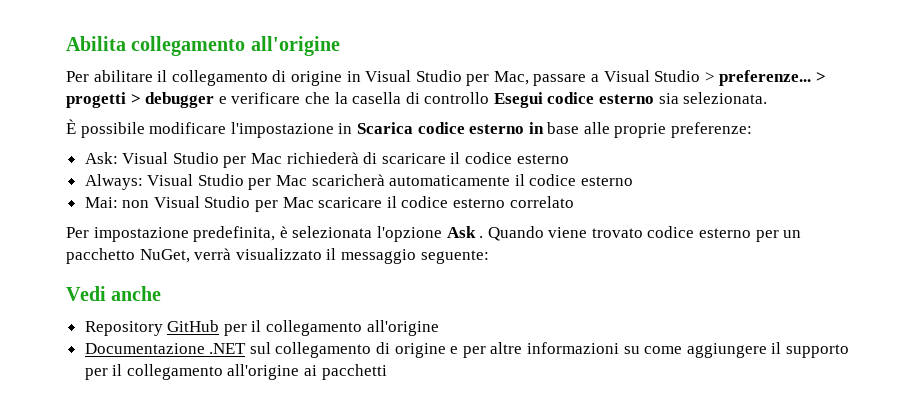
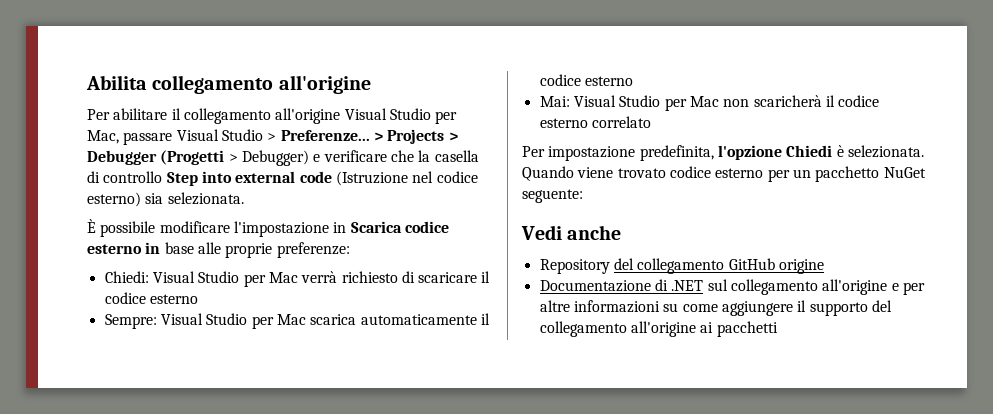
- Per abilitare il collegamento di origine in Visual Studio per Mac, passare a Visual Studio > preferenze... > progetti > debugger e verificare che la casella di controllo Esegui codice esterno sia selezionata.
+ Per abilitare il collegamento all'origine Visual Studio per Mac, passare Visual Studio > Preferenze... > Projects > Debugger (Progetti > Debugger) e verificare che la casella di controllo Step into external code (Istruzione nel codice esterno) sia selezionata.
- Ask: Visual Studio per Mac richiederà di scaricare il codice esterno
+ Chiedi: Visual Studio per Mac verrà richiesto di scaricare il codice esterno
- Always: Visual Studio per Mac scaricherà automaticamente il codice esterno
+ Sempre: Visual Studio per Mac scarica automaticamente il codice esterno
- Mai: non Visual Studio per Mac scaricare il codice esterno correlato
+ Mai: Visual Studio per Mac non scaricherà il codice esterno correlato
- Per impostazione predefinita, è selezionata l'opzione Ask .
+ Per impostazione predefinita, l'opzione Chiedi è selezionata.
- Quando viene trovato codice esterno per un pacchetto NuGet, verrà visualizzato il messaggio seguente:
+ Quando viene trovato codice esterno per un pacchetto NuGet seguente:
- Repository GitHub per il collegamento all'origine
+ Repository del collegamento GitHub origine
- Documentazione .NET sul collegamento di origine e per altre informazioni su come aggiungere il supporto per il collegamento all'origine ai pacchetti
+ Documentazione di .NET sul collegamento all'origine e per altre informazioni su come aggiungere il supporto del collegamento all'origine ai pacchetti

